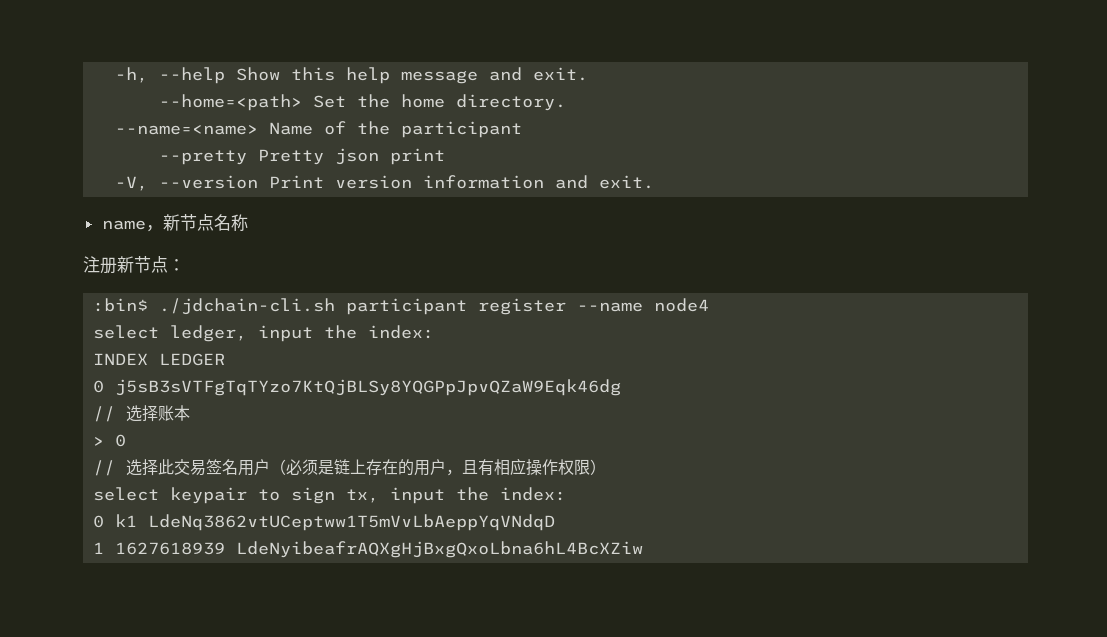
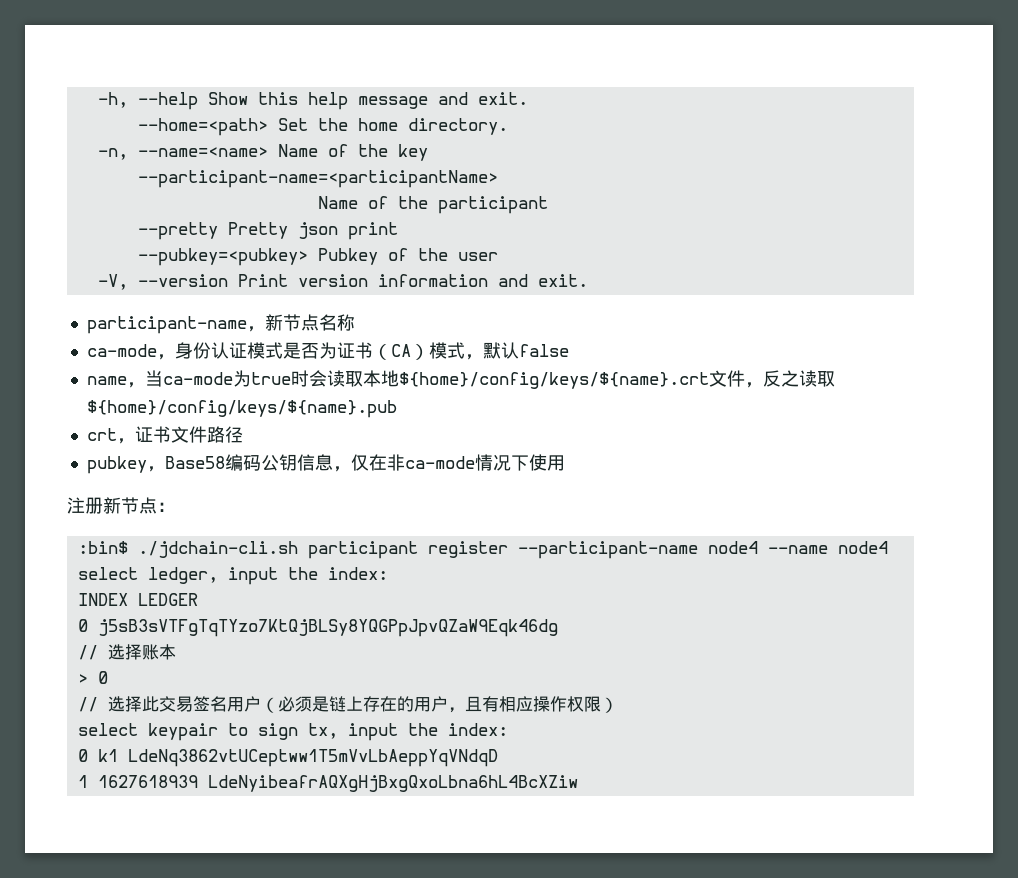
- --name=<name> Name of the participant
+ -n, --name=<name> Name of the key
+ --participant-name=<participantName>
+ Name of the participant
+ --pubkey=<pubkey> Pubkey of the user
- name，新节点名称
+ participant-name，新节点名称
+ ca-mode，身份认证模式是否为证书（CA）模式，默认false
+ name，当ca-mode为true时会读取本地${home}/config/keys/${name}.crt文件，反之读取${home}/config/keys/${name}.pub
+ crt，证书文件路径
+ pubkey，Base58编码公钥信息，仅在非ca-mode情况下使用
- :bin$ ./jdchain-cli.sh participant register --name node4
+ :bin$ ./jdchain-cli.sh participant register --participant-name node4 --name node4

